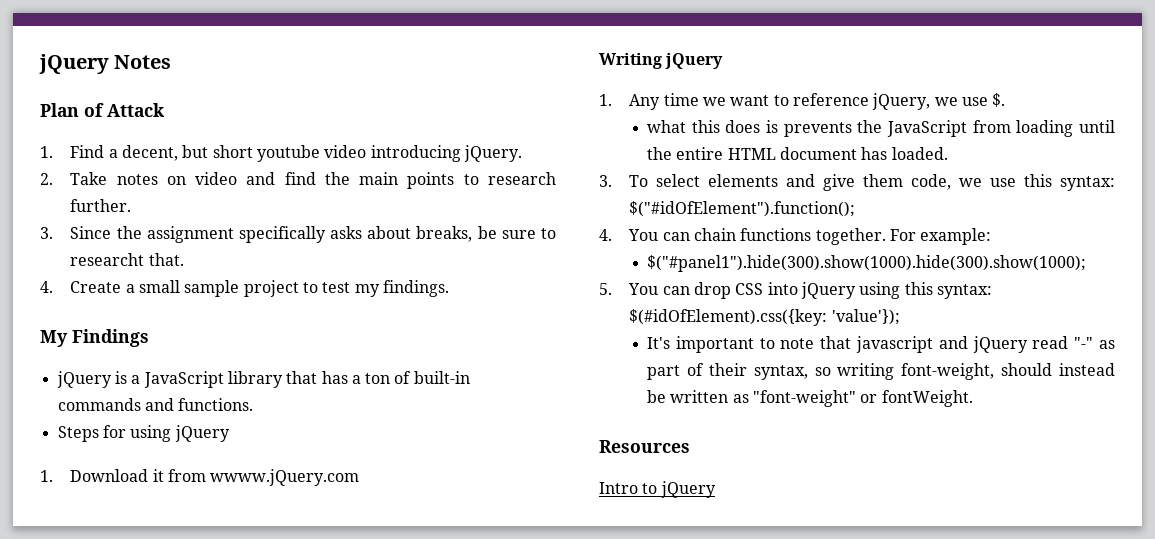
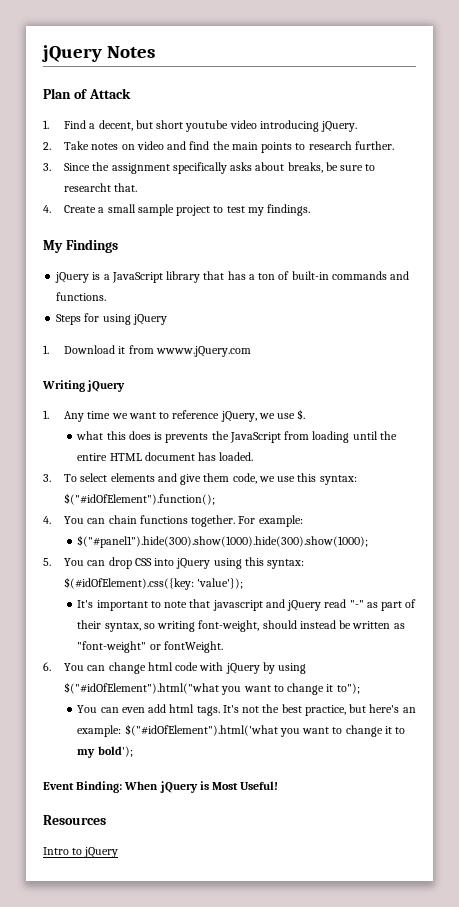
+ 6. You can change html code with jQuery by using $("#idOfElement").html("what you want to change it to");
+ You can even add html tags. It's not the best practice, but here's an example: $("#idOfElement").html('what you want to change it to my bold');
+ Event Binding: When jQuery is Most Useful!

